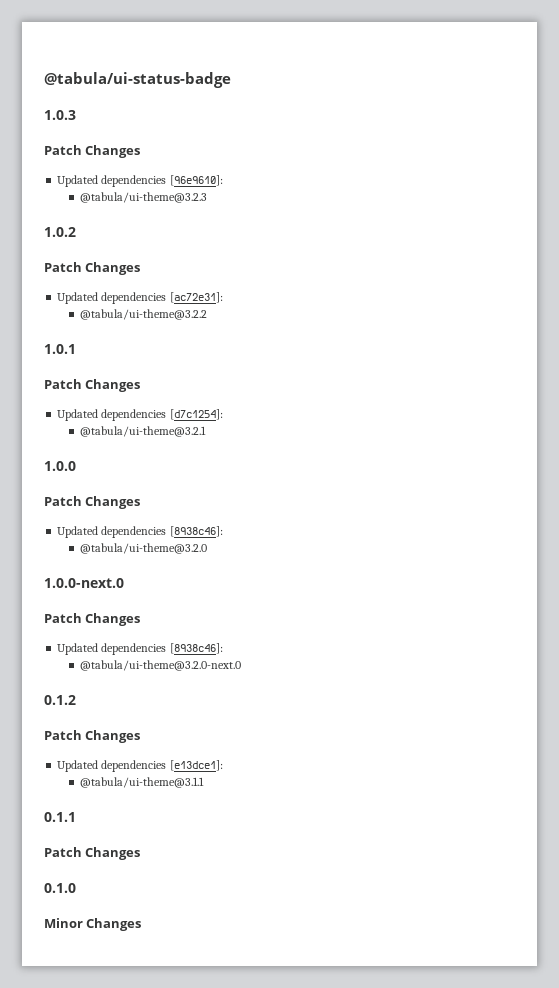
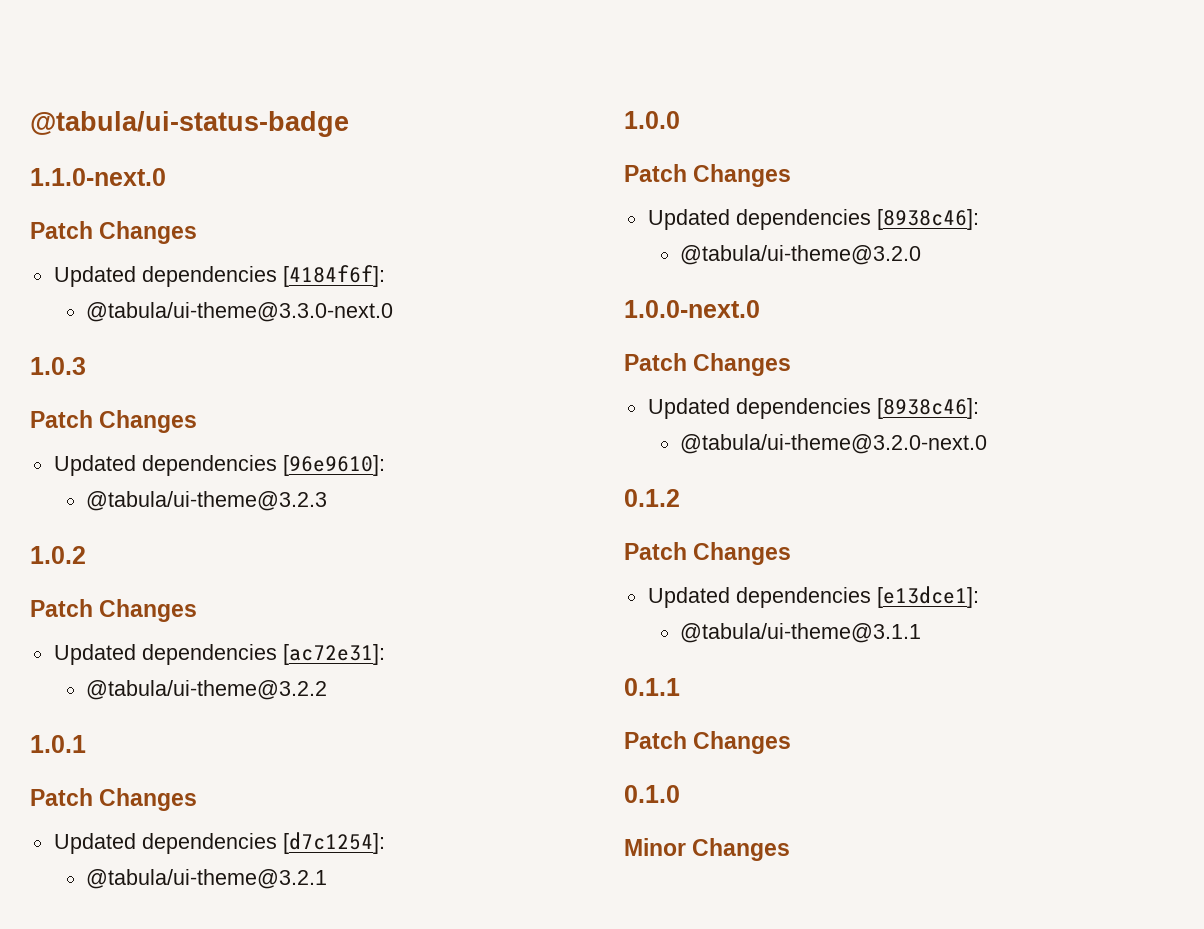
+ 1.1.0-next.0
+ Patch Changes
+ Updated dependencies [4184f6f]:
+ @tabula/ui-theme@3.3.0-next.0

